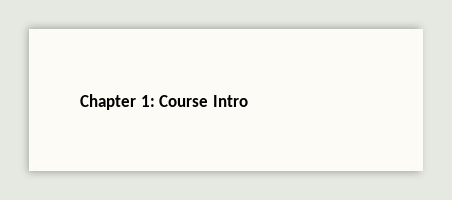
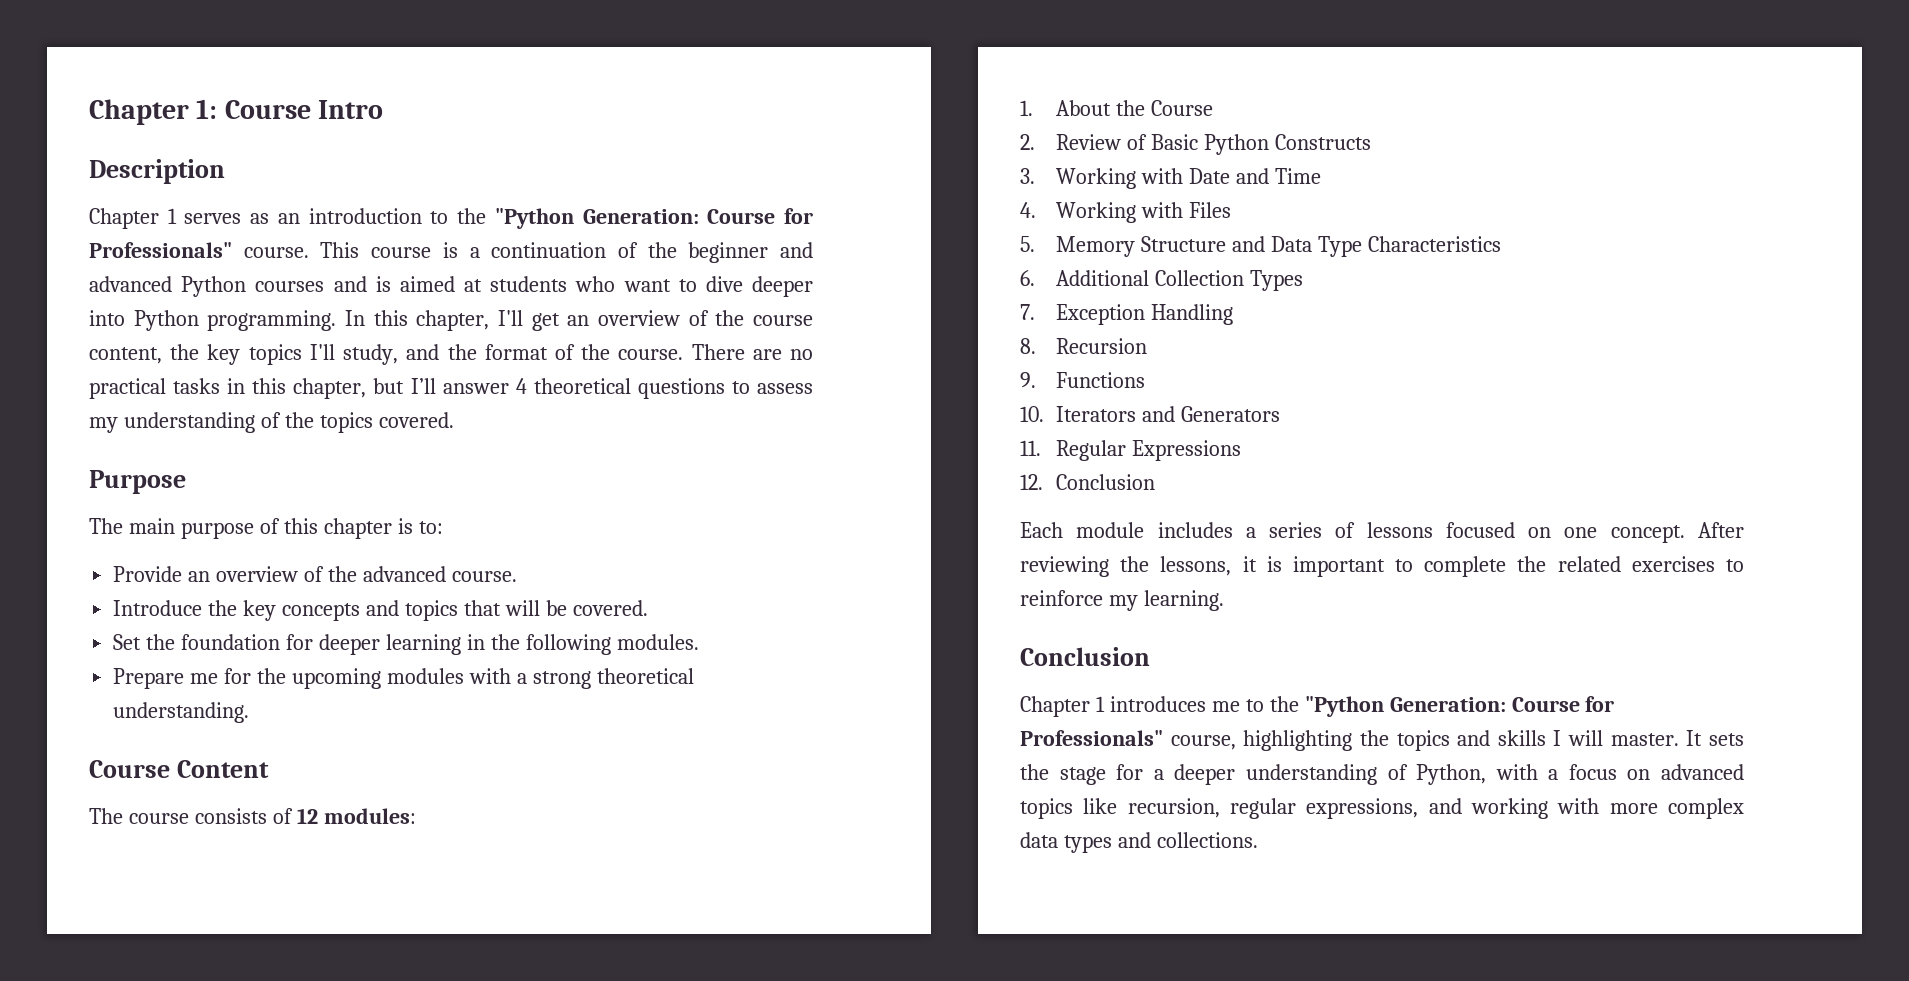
+ Description
+ Chapter 1 serves as an introduction to the "Python Generation: Course for Professionals" course. This course is a continuation of the beginner and advanced Python courses and is aimed at students who want to dive deeper into Python programming. In this chapter, I'll get an overview of the course content, the key topics I'll study, and the format of the course. There are no practical tasks in this chapter, but I’ll answer 4 theoretical questions to assess my understanding of the topics covered.
+ Purpose
+ The main purpose of this chapter is to:
+ Provide an overview of the advanced course.
+ Introduce the key concepts and topics that will be covered.
+ Set the foundation for deeper learning in the following modules.
+ Prepare me for the upcoming modules with a strong theoretical understanding.
+ Course Content
+ The course consists of 12 modules:
+ 1. About the Course
+ 2. Review of Basic Python Constructs
+ 3. Working with Date and Time
+ 4. Working with Files
+ 5. Memory Structure and Data Type Characteristics
+ 6. Additional Collection Types
+ 7. Exception Handling
+ 8. Recursion
+ 9. Functions
+ 10. Iterators and Generators
+ 11. Regular Expressions
+ 12. Conclusion
+ Each module includes a series of lessons focused on one concept. After reviewing the lessons, it is important to complete the related exercises to reinforce my learning.
+ Conclusion
+ Chapter 1 introduces me to the "Python Generation: Course for Professionals" course, highlighting the topics and skills I will master. It sets the stage for a deeper understanding of Python, with a focus on advanced topics like recursion, regular expressions, and working with more complex data types and collections.

